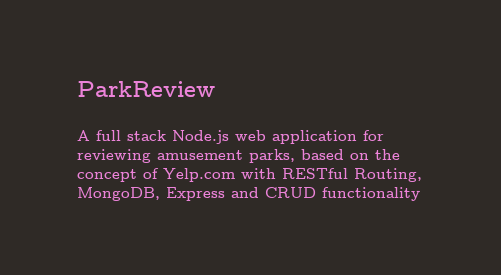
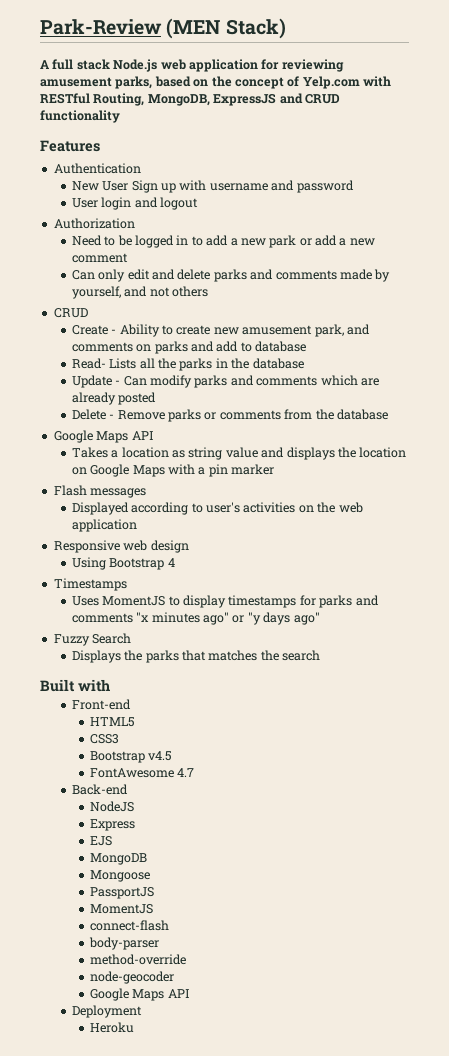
- ParkReview
+ Park-Review (MEN Stack)
- A full stack Node.js web application for reviewing amusement parks, based on the concept of Yelp.com with RESTful Routing, MongoDB, Express and CRUD functionality
+ A full stack Node.js web application for reviewing amusement parks, based on the concept of Yelp.com with RESTful Routing, MongoDB, ExpressJS and CRUD functionality
+ Features
+ Authentication
+ New User Sign up with username and password
+ User login and logout
+ Authorization
+ Need to be logged in to add a new park or add a new comment
+ Can only edit and delete parks and comments made by yourself, and not others
+ CRUD
+ Create - Ability to create new amusement park, and comments on parks and add to database
+ Read- Lists all the parks in the database
+ Update - Can modify parks and comments which are already posted
+ Delete - Remove parks or comments from the database
+ Google Maps API
+ Takes a location as string value and displays the location on Google Maps with a pin marker
+ Flash messages
+ Displayed according to user's activities on the web application
+ Responsive web design
+ Using Bootstrap 4
+ Timestamps
+ Uses MomentJS to display timestamps for parks and comments "x minutes ago" or "y days ago"
+ Fuzzy Search
+ Displays the parks that matches the search
+ Built with
+ Front-end
+ HTML5
+ CSS3
+ Bootstrap v4.5
+ FontAwesome 4.7
+ Back-end
+ NodeJS
+ Express
+ EJS
+ MongoDB
+ Mongoose
+ PassportJS
+ MomentJS
+ connect-flash
+ body-parser
+ method-override
+ node-geocoder
+ Google Maps API
+ Deployment
+ Heroku

